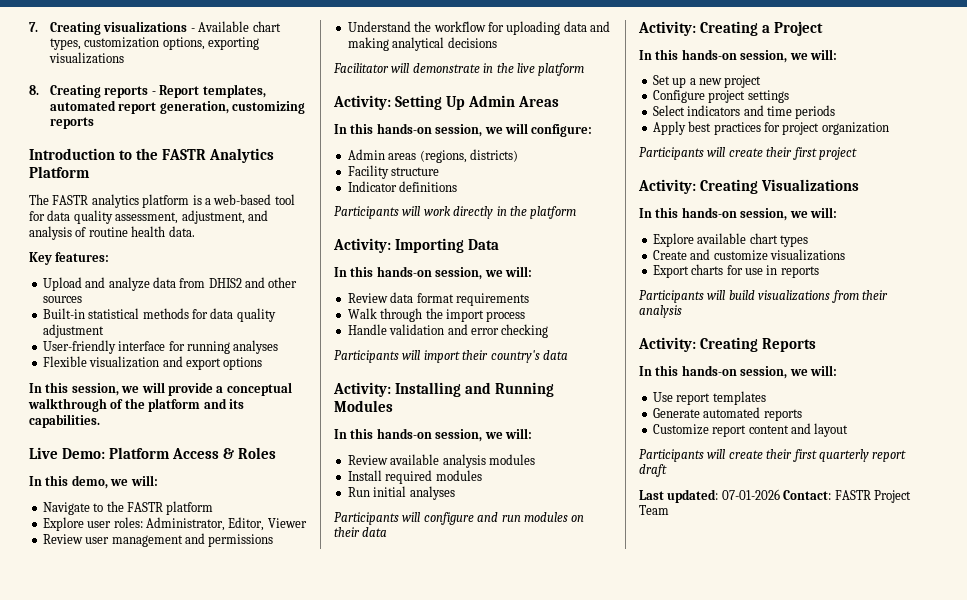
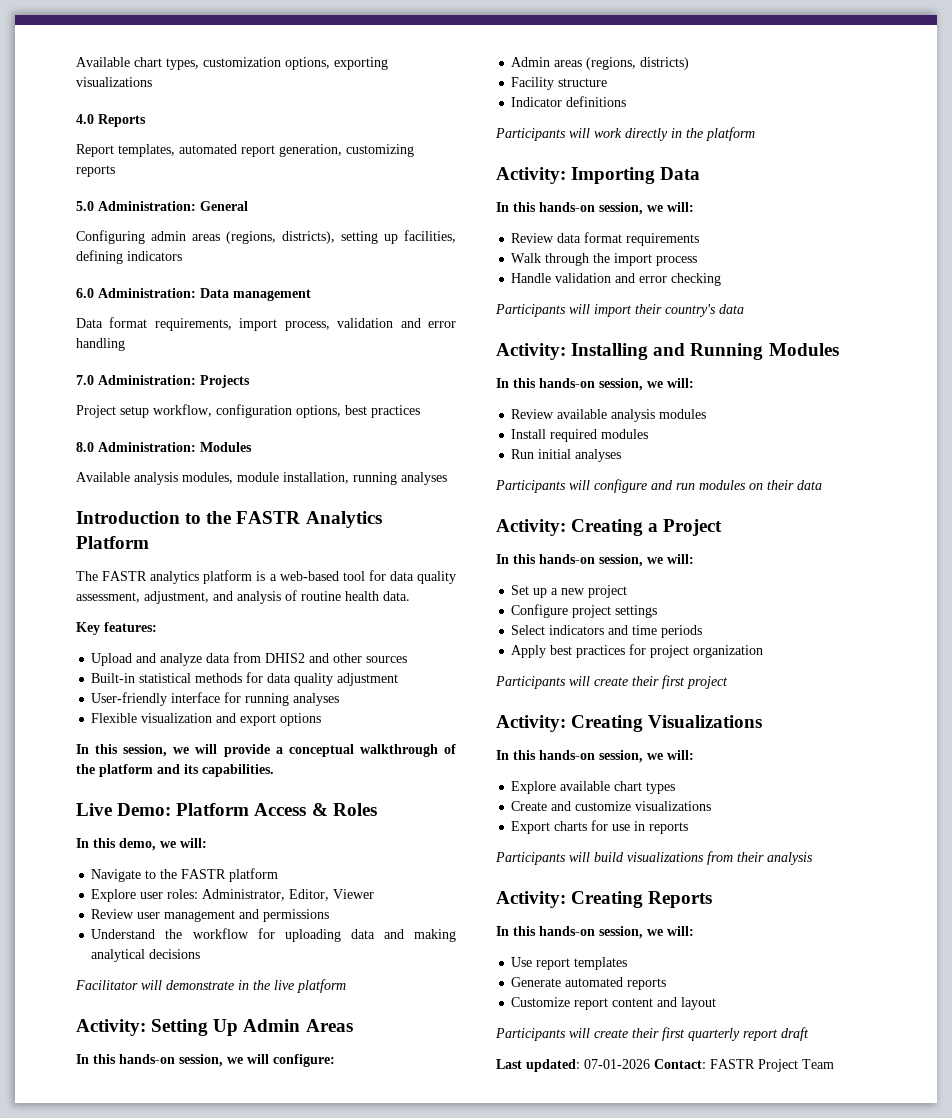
- 7. Creating visualizations - Available chart types, customization options, exporting visualizations
+ Available chart types, customization options, exporting visualizations
- 8. Creating reports - Report templates, automated report generation, customizing reports
+ 4.0 Reports
+ Report templates, automated report generation, customizing reports
+ 5.0 Administration: General
+ Configuring admin areas (regions, districts), setting up facilities, defining indicators
+ 6.0 Administration: Data management
+ Data format requirements, import process, validation and error handling
+ 7.0 Administration: Projects
+ Project setup workflow, configuration options, best practices
+ 8.0 Administration: Modules
+ Available analysis modules, module installation, running analyses

